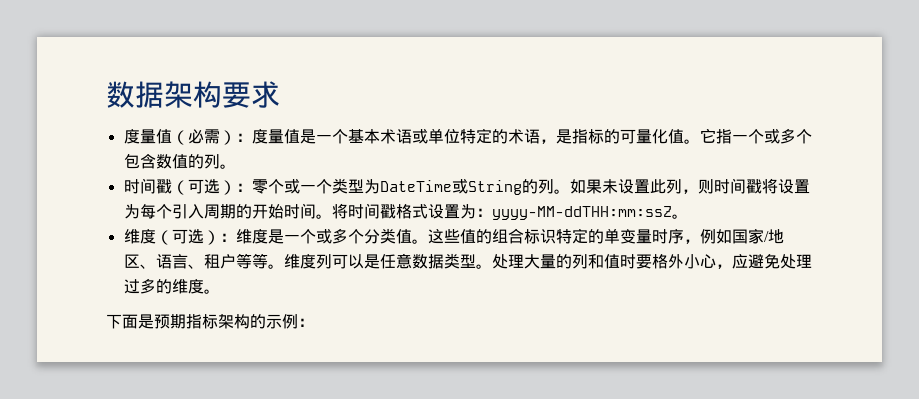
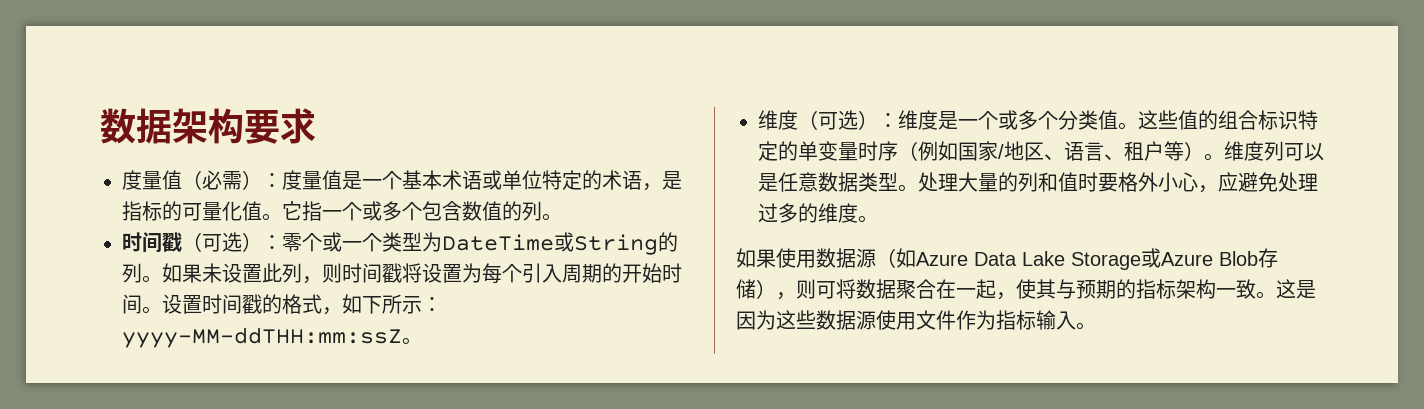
- 将时间戳格式设置为：yyyy-MM-ddTHH:mm:ssZ。
+ 设置时间戳的格式，如下所示：yyyy-MM-ddTHH:mm:ssZ。
- 这些值的组合标识特定的单变量时序，例如国家/地区、语言、租户等等。
+ 这些值的组合标识特定的单变量时序（例如国家/地区、语言、租户等）。
- 下面是预期指标架构的示例：
+ 如果使用数据源（如Azure Data Lake Storage或Azure Blob存储），则可将数据聚合在一起，使其与预期的指标架构一致。这是因为这些数据源使用文件作为指标输入。

